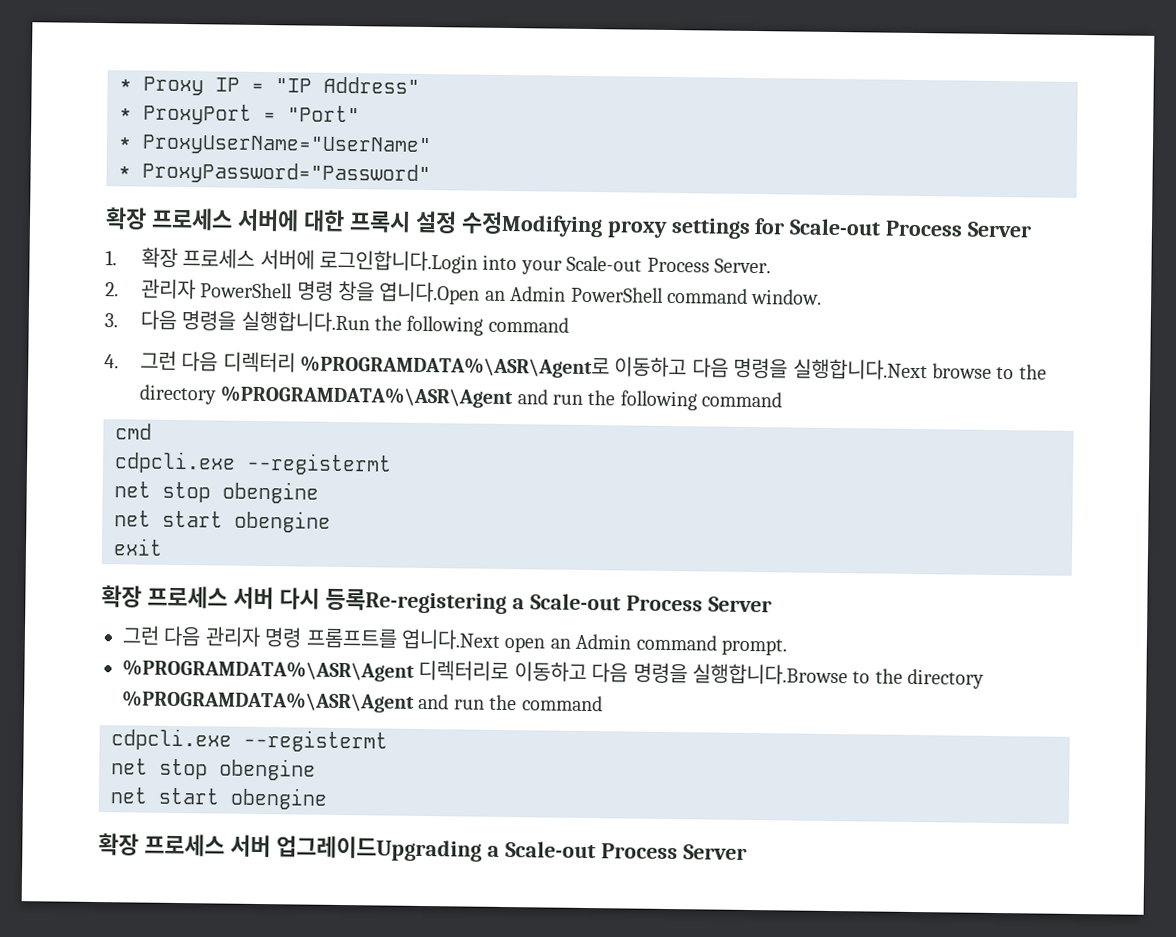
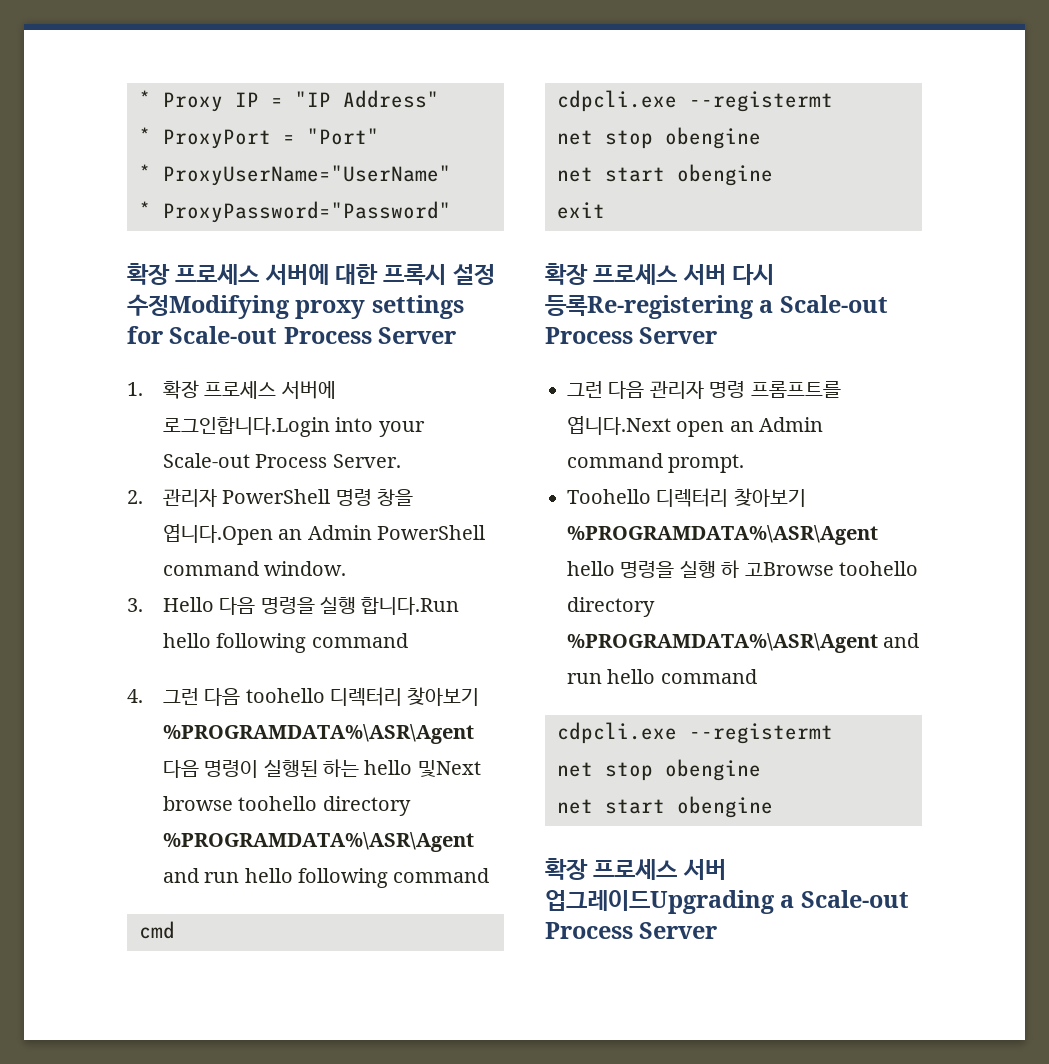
- 3. 다음 명령을 실행합니다.Run the following command
+ 3. Hello 다음 명령을 실행 합니다.Run hello following command
- 4. 그런 다음 디렉터리 %PROGRAMDATA%\ASR\Agent로 이동하고 다음 명령을 실행합니다.Next browse to the directory %PROGRAMDATA%\ASR\Agent and run the following command
+ 4. 그런 다음 toohello 디렉터리 찾아보기 %PROGRAMDATA%\ASR\Agent 다음 명령이 실행된 하는 hello 및Next browse toohello directory %PROGRAMDATA%\ASR\Agent and run hello following command
- %PROGRAMDATA%\ASR\Agent 디렉터리로 이동하고 다음 명령을 실행합니다.Browse to the directory %PROGRAMDATA%\ASR\Agent and run the command
+ Toohello 디렉터리 찾아보기 %PROGRAMDATA%\ASR\Agent hello 명령을 실행 하 고Browse toohello directory %PROGRAMDATA%\ASR\Agent and run hello command

